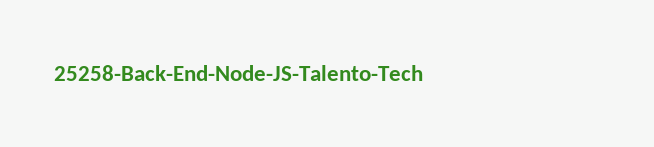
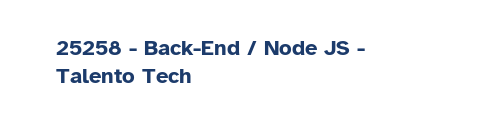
- 25258-Back-End-Node-JS-Talento-Tech
+ 25258 - Back-End / Node JS - Talento Tech

